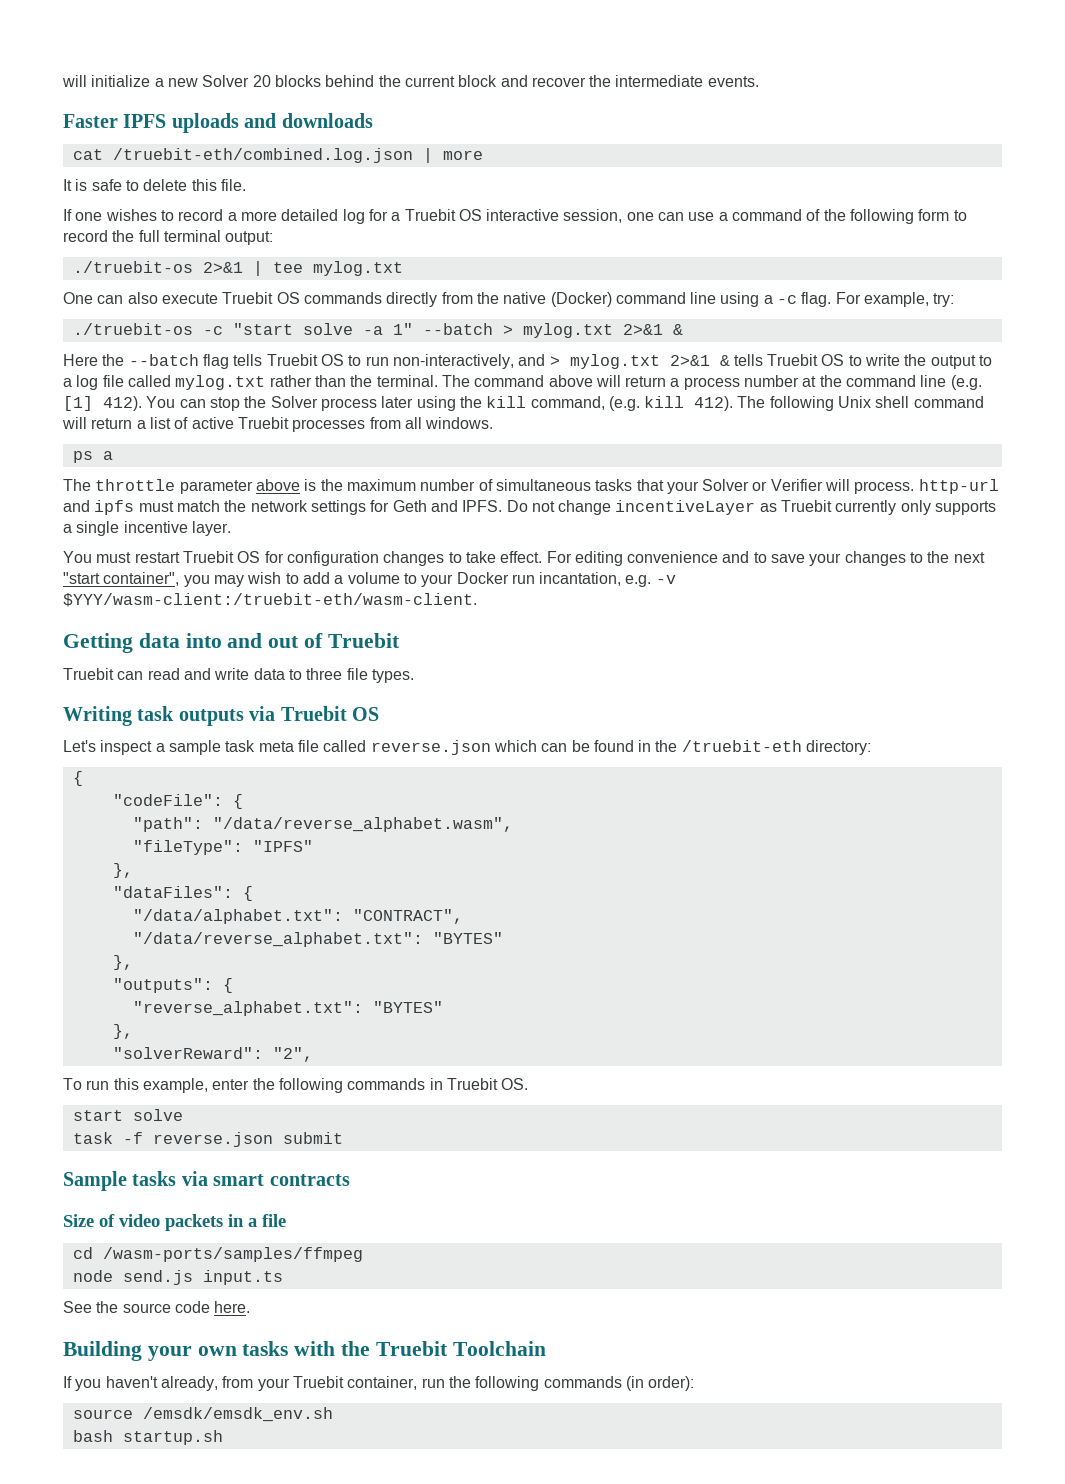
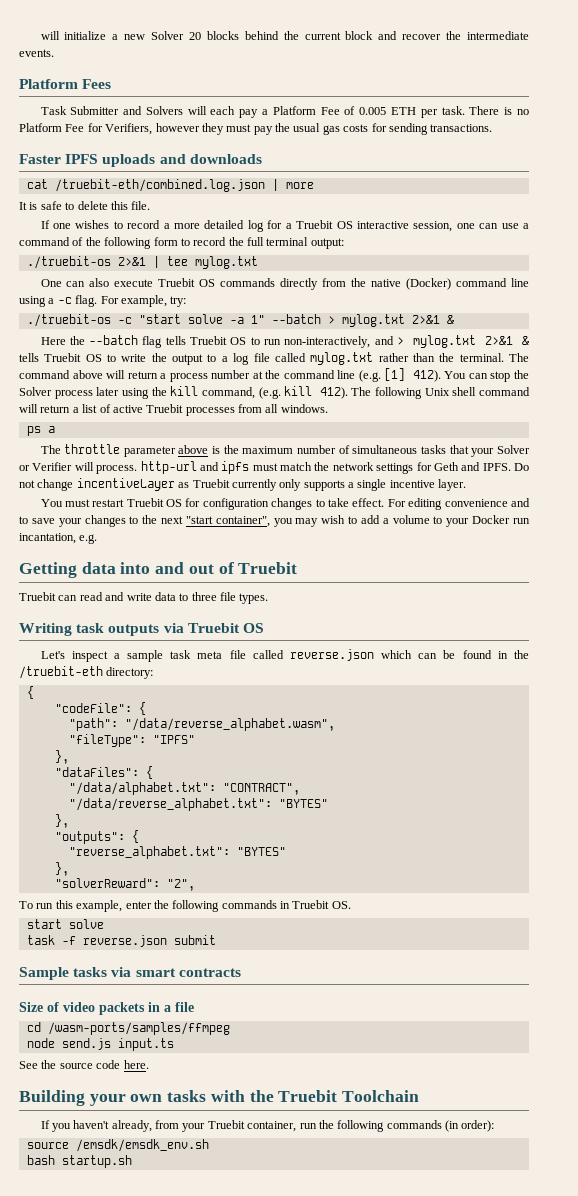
+ Platform Fees
+ Task Submitter and Solvers will each pay a Platform Fee of 0.005 ETH per task. There is no Platform Fee for Verifiers, however they must pay the usual gas costs for sending transactions.
- For editing convenience and to save your changes to the next "start container", you may wish to add a volume to your Docker run incantation, e.g. -v $YYY/wasm-client:/truebit-eth/wasm-client.
+ For editing convenience and to save your changes to the next "start container", you may wish to add a volume to your Docker run incantation, e.g.

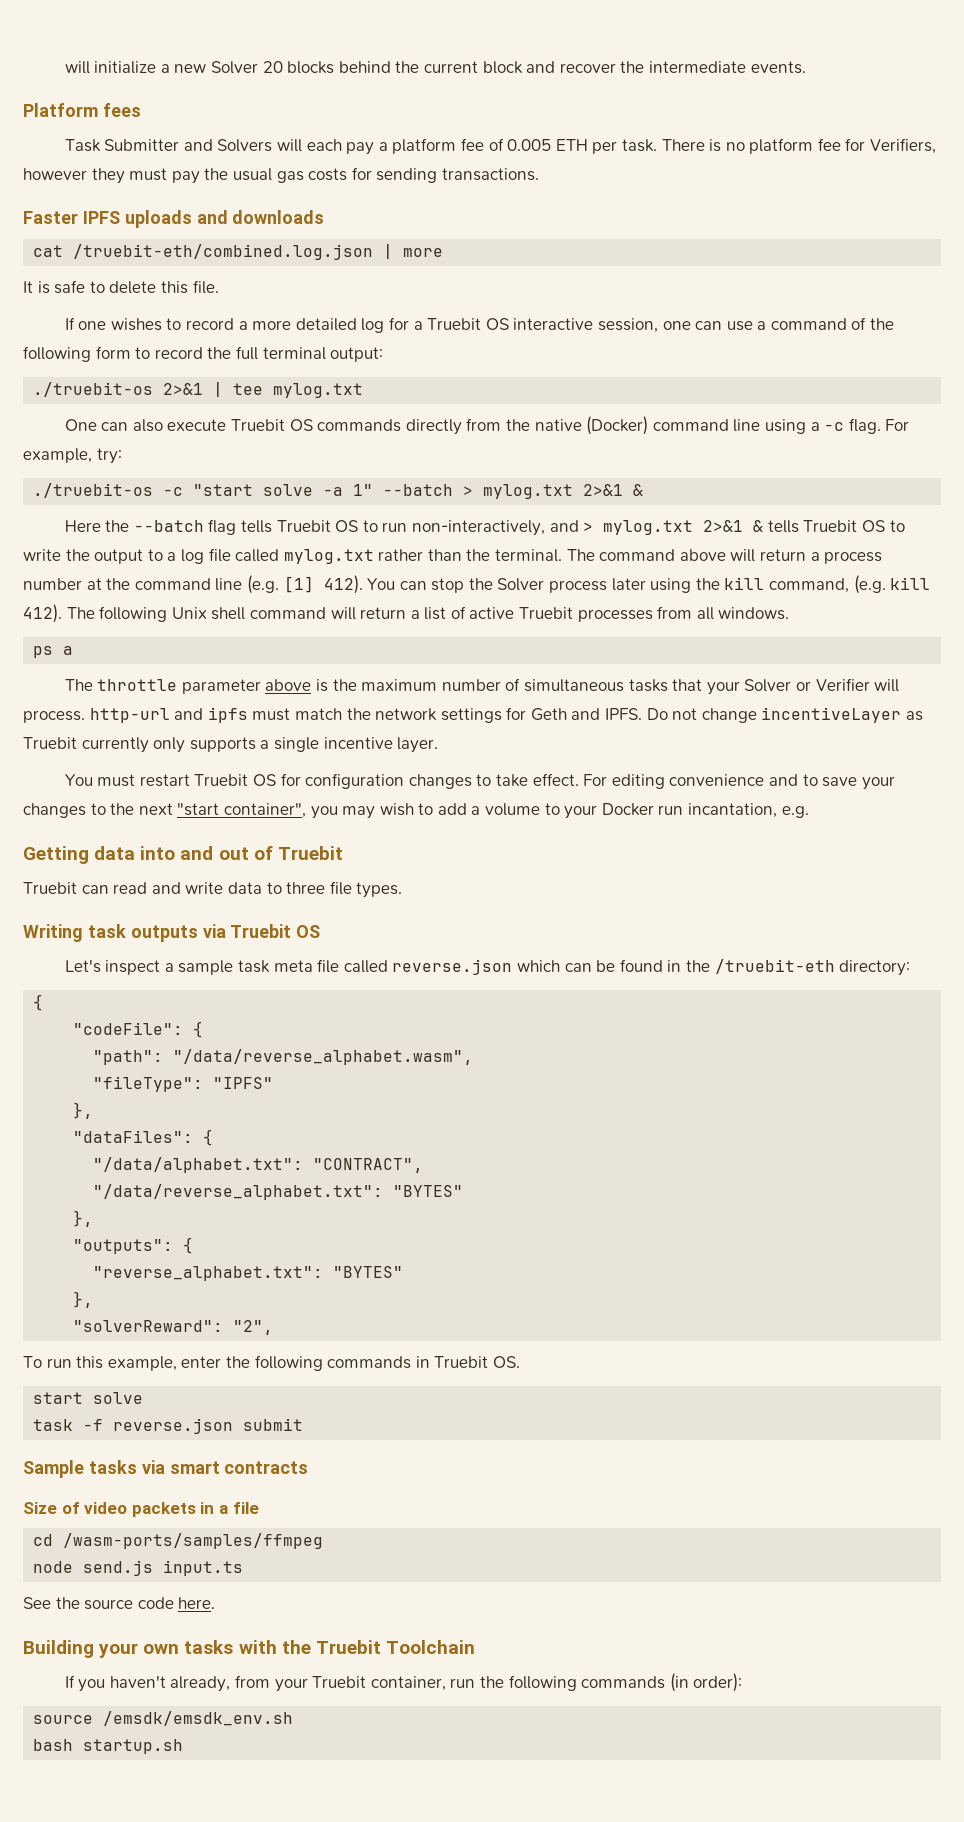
- Platform Fees
+ Platform fees
- Task Submitter and Solvers will each pay a Platform Fee of 0.005 ETH per task.
+ Task Submitter and Solvers will each pay a platform fee of 0.005 ETH per task.
- There is no Platform Fee for Verifiers, however they must pay the usual gas costs for sending transactions.
+ There is no platform fee for Verifiers, however they must pay the usual gas costs for sending transactions.

